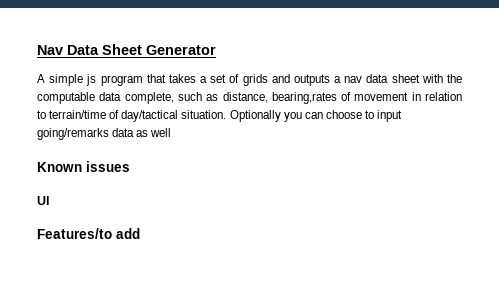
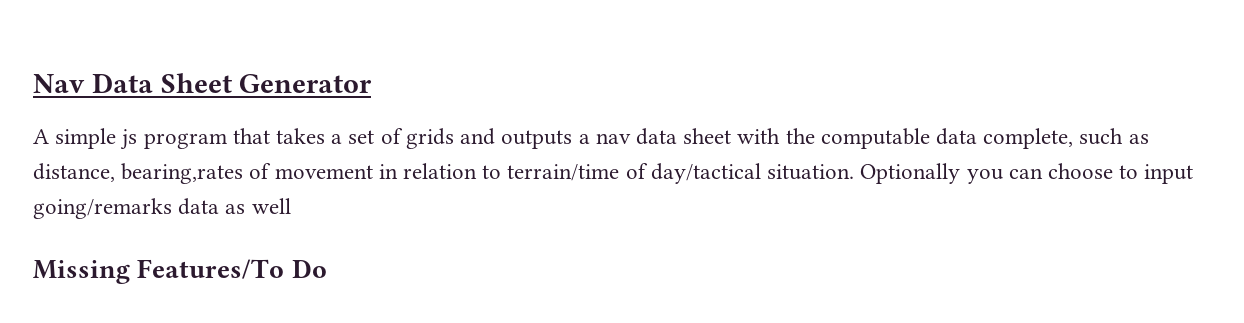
- Known issues
- UI
- Features/to add
+ Missing Features/To Do

